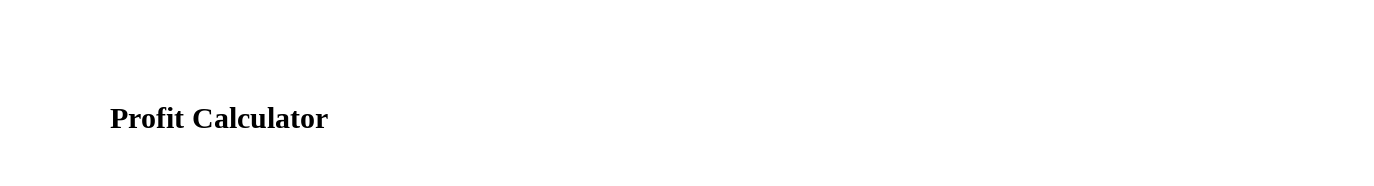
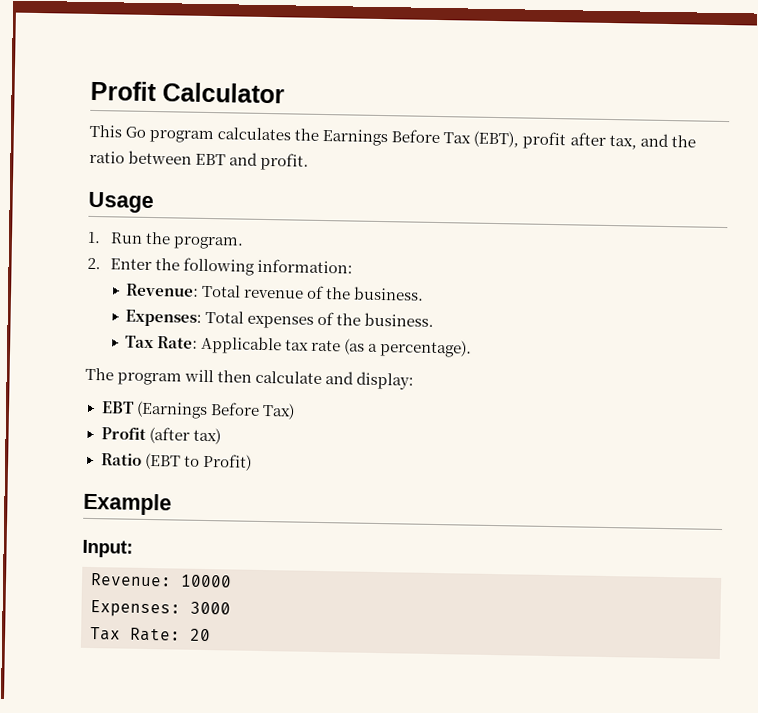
+ This Go program calculates the Earnings Before Tax (EBT), profit after tax, and the ratio between EBT and profit.
+ Usage
+ 1. Run the program.
+ 2. Enter the following information:
+ Revenue: Total revenue of the business.
+ Expenses: Total expenses of the business.
+ Tax Rate: Applicable tax rate (as a percentage).
+ The program will then calculate and display:
+ EBT (Earnings Before Tax)
+ Profit (after tax)
+ Ratio (EBT to Profit)
+ Example
+ Input:
+ Revenue: 10000
+ Expenses: 3000
+ Tax Rate: 20

